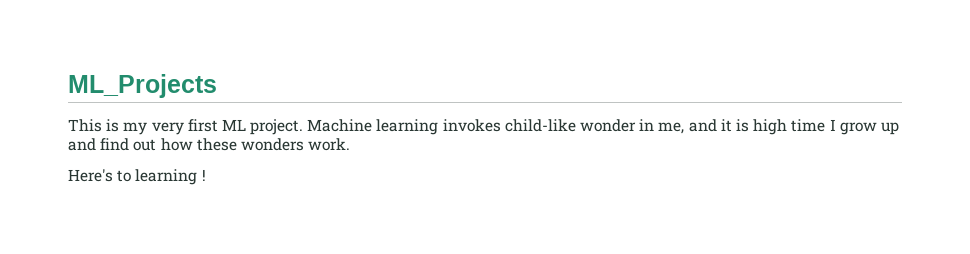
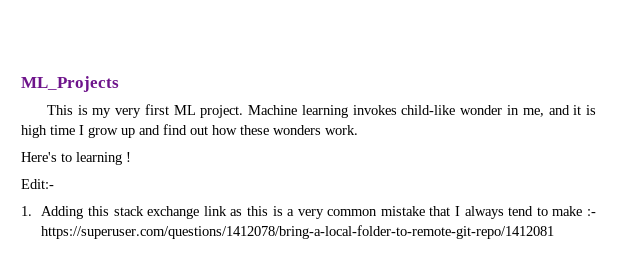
+ Edit:-
+ 1. Adding this stack exchange link as this is a very common mistake that I always tend to make :- https://superuser.com/questions/1412078/bring-a-local-folder-to-remote-git-repo/1412081

